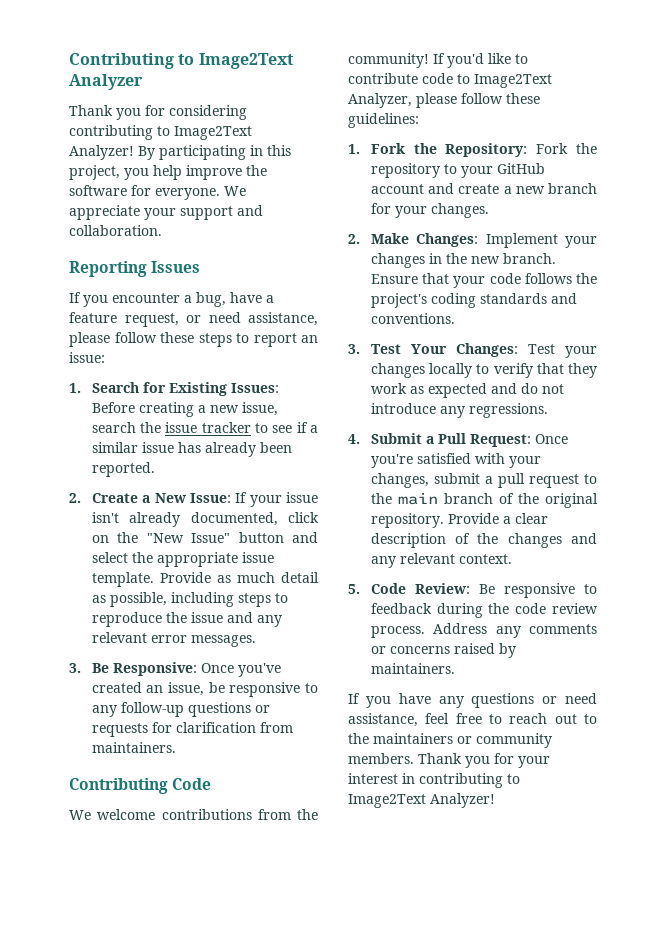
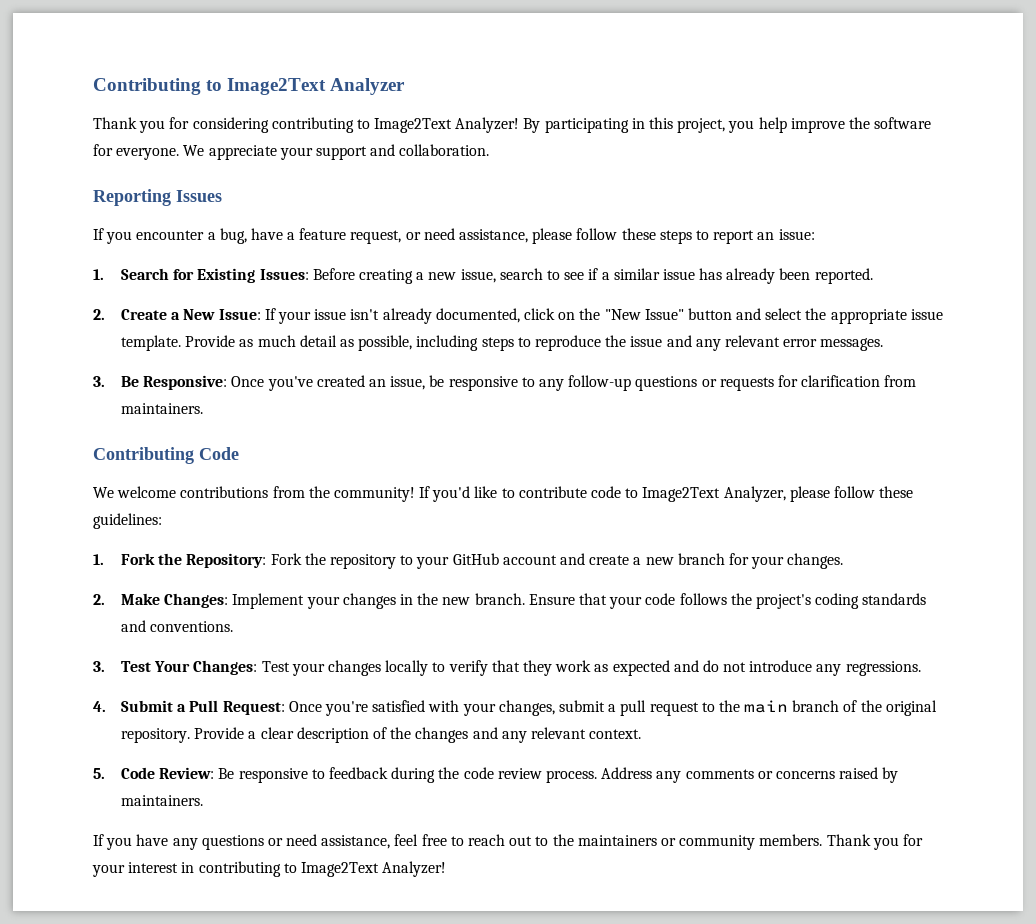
- 1. Search for Existing Issues: Before creating a new issue, search the issue tracker to see if a similar issue has already been reported.
+ 1. Search for Existing Issues: Before creating a new issue, search to see if a similar issue has already been reported.

